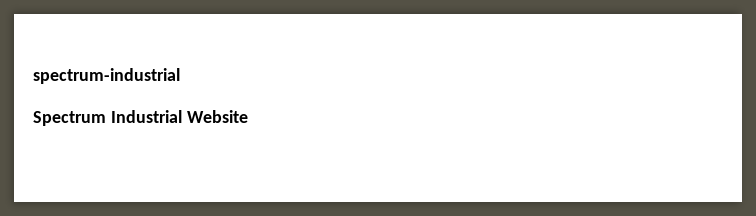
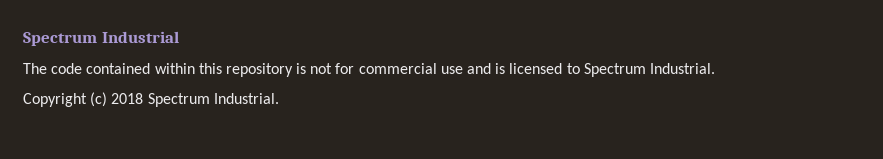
- spectrum-industrial
- Spectrum Industrial Website
+ Spectrum Industrial
+ The code contained within this repository is not for commercial use and is licensed to Spectrum Industrial.
+ Copyright (c) 2018 Spectrum Industrial.

